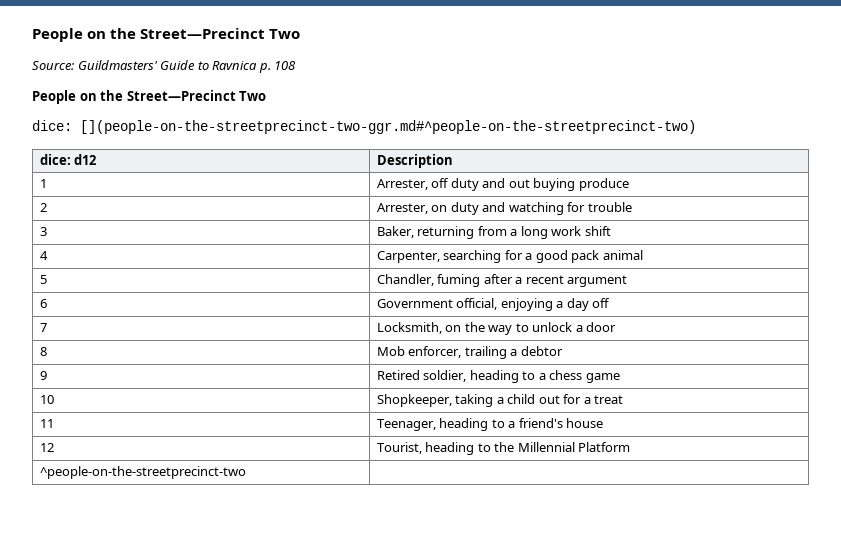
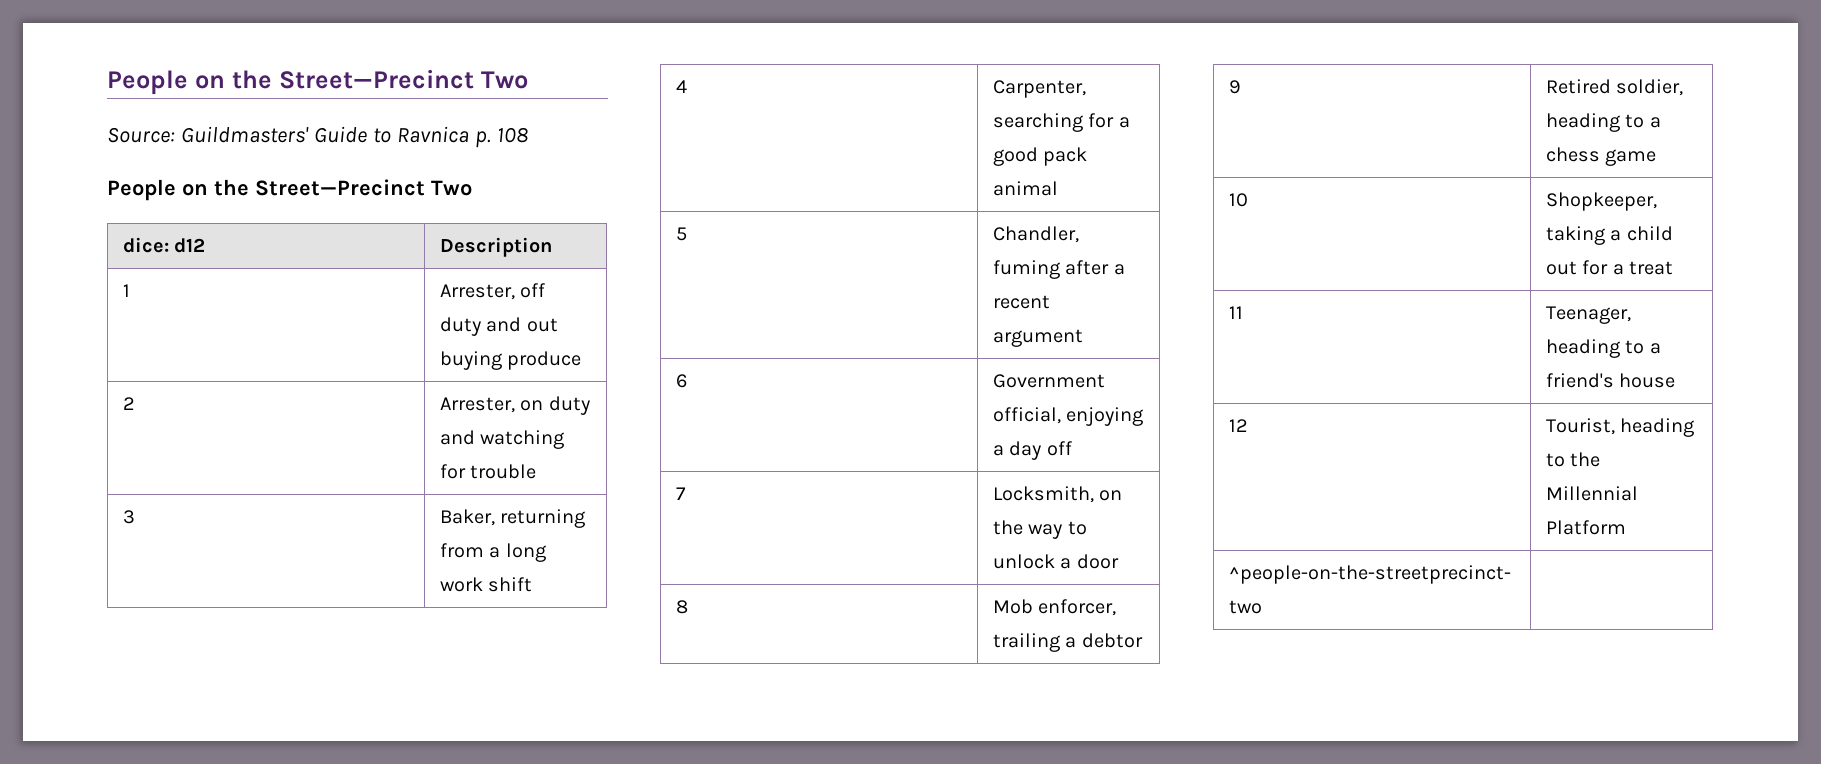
- dice: [](people-on-the-streetprecinct-two-ggr.md#^people-on-the-streetprecinct-two)

